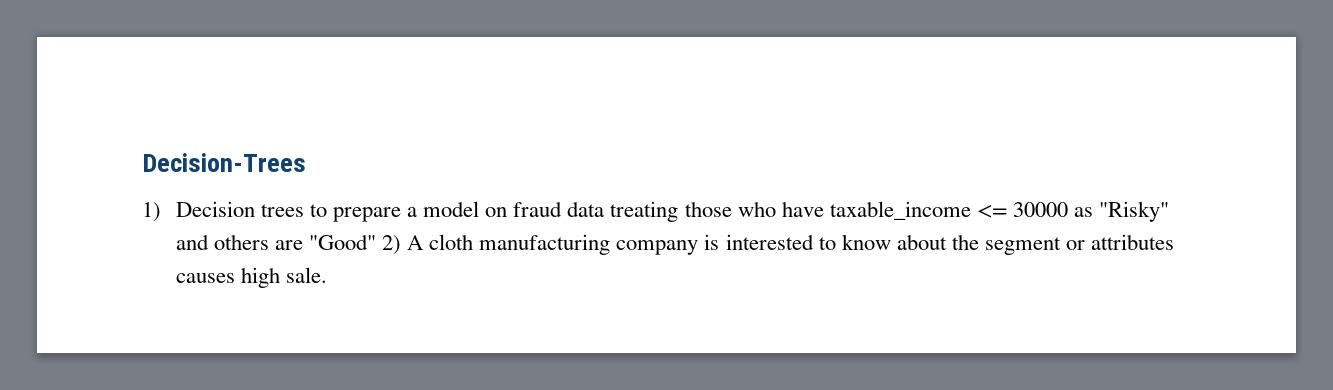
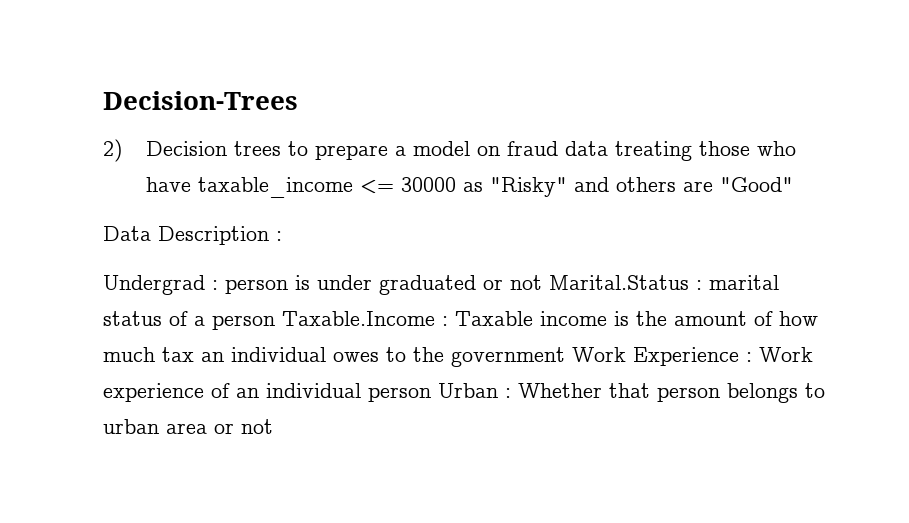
- 1) Decision trees to prepare a model on fraud data treating those who have taxable_income <= 30000 as "Risky" and others are "Good" 2) A cloth manufacturing company is interested to know about the segment or attributes causes high sale.
+ 2) Decision trees to prepare a model on fraud data treating those who have taxable_income <= 30000 as "Risky" and others are "Good"
+ Data Description :
+ Undergrad : person is under graduated or not Marital.Status : marital status of a person Taxable.Income : Taxable income is the amount of how much tax an individual owes to the government Work Experience : Work experience of an individual person Urban : Whether that person belongs to urban area or not

